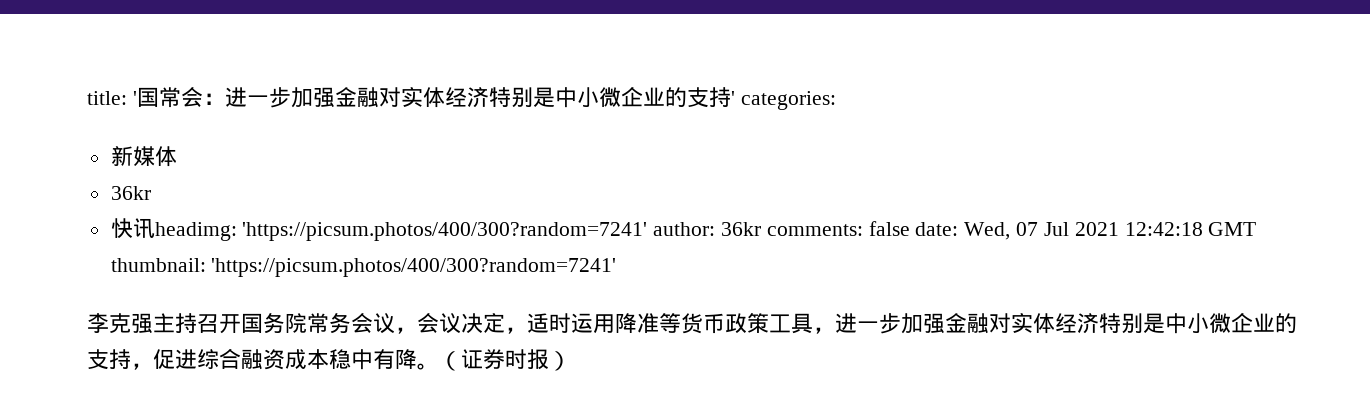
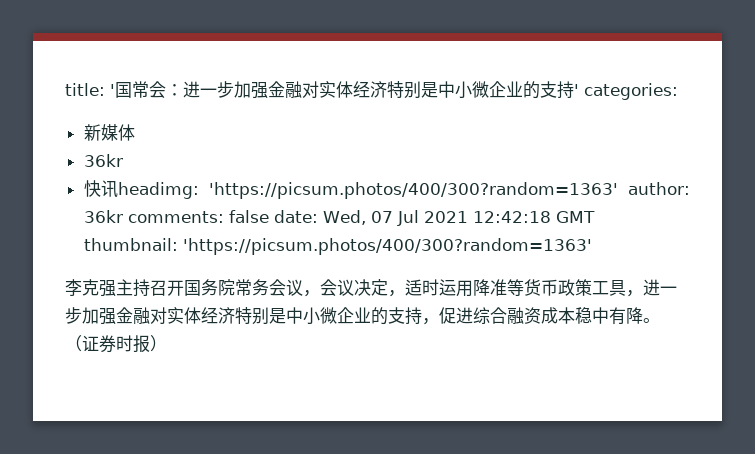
- 快讯headimg: 'https://picsum.photos/400/300?random=7241' author: 36kr comments: false date: Wed, 07 Jul 2021 12:42:18 GMT thumbnail: 'https://picsum.photos/400/300?random=7241'
+ 快讯headimg: 'https://picsum.photos/400/300?random=1363' author: 36kr comments: false date: Wed, 07 Jul 2021 12:42:18 GMT thumbnail: 'https://picsum.photos/400/300?random=1363'

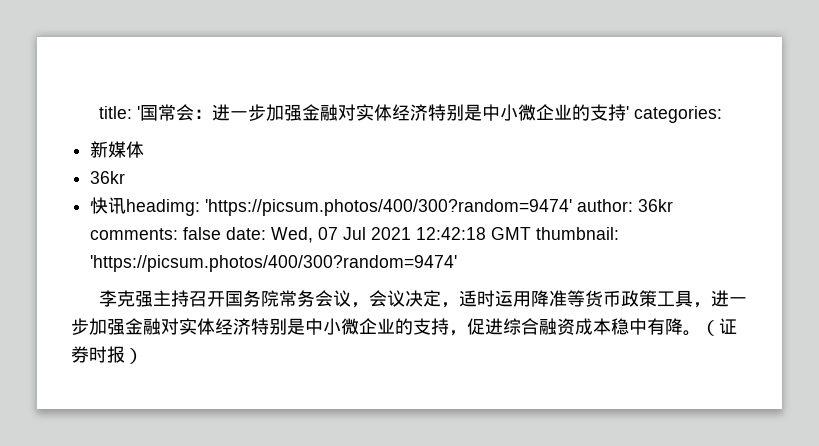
- 快讯headimg: 'https://picsum.photos/400/300?random=1363' author: 36kr comments: false date: Wed, 07 Jul 2021 12:42:18 GMT thumbnail: 'https://picsum.photos/400/300?random=1363'
+ 快讯headimg: 'https://picsum.photos/400/300?random=9474' author: 36kr comments: false date: Wed, 07 Jul 2021 12:42:18 GMT thumbnail: 'https://picsum.photos/400/300?random=9474'

